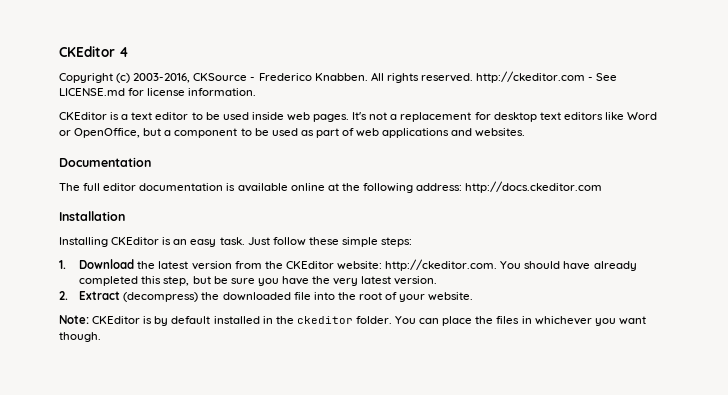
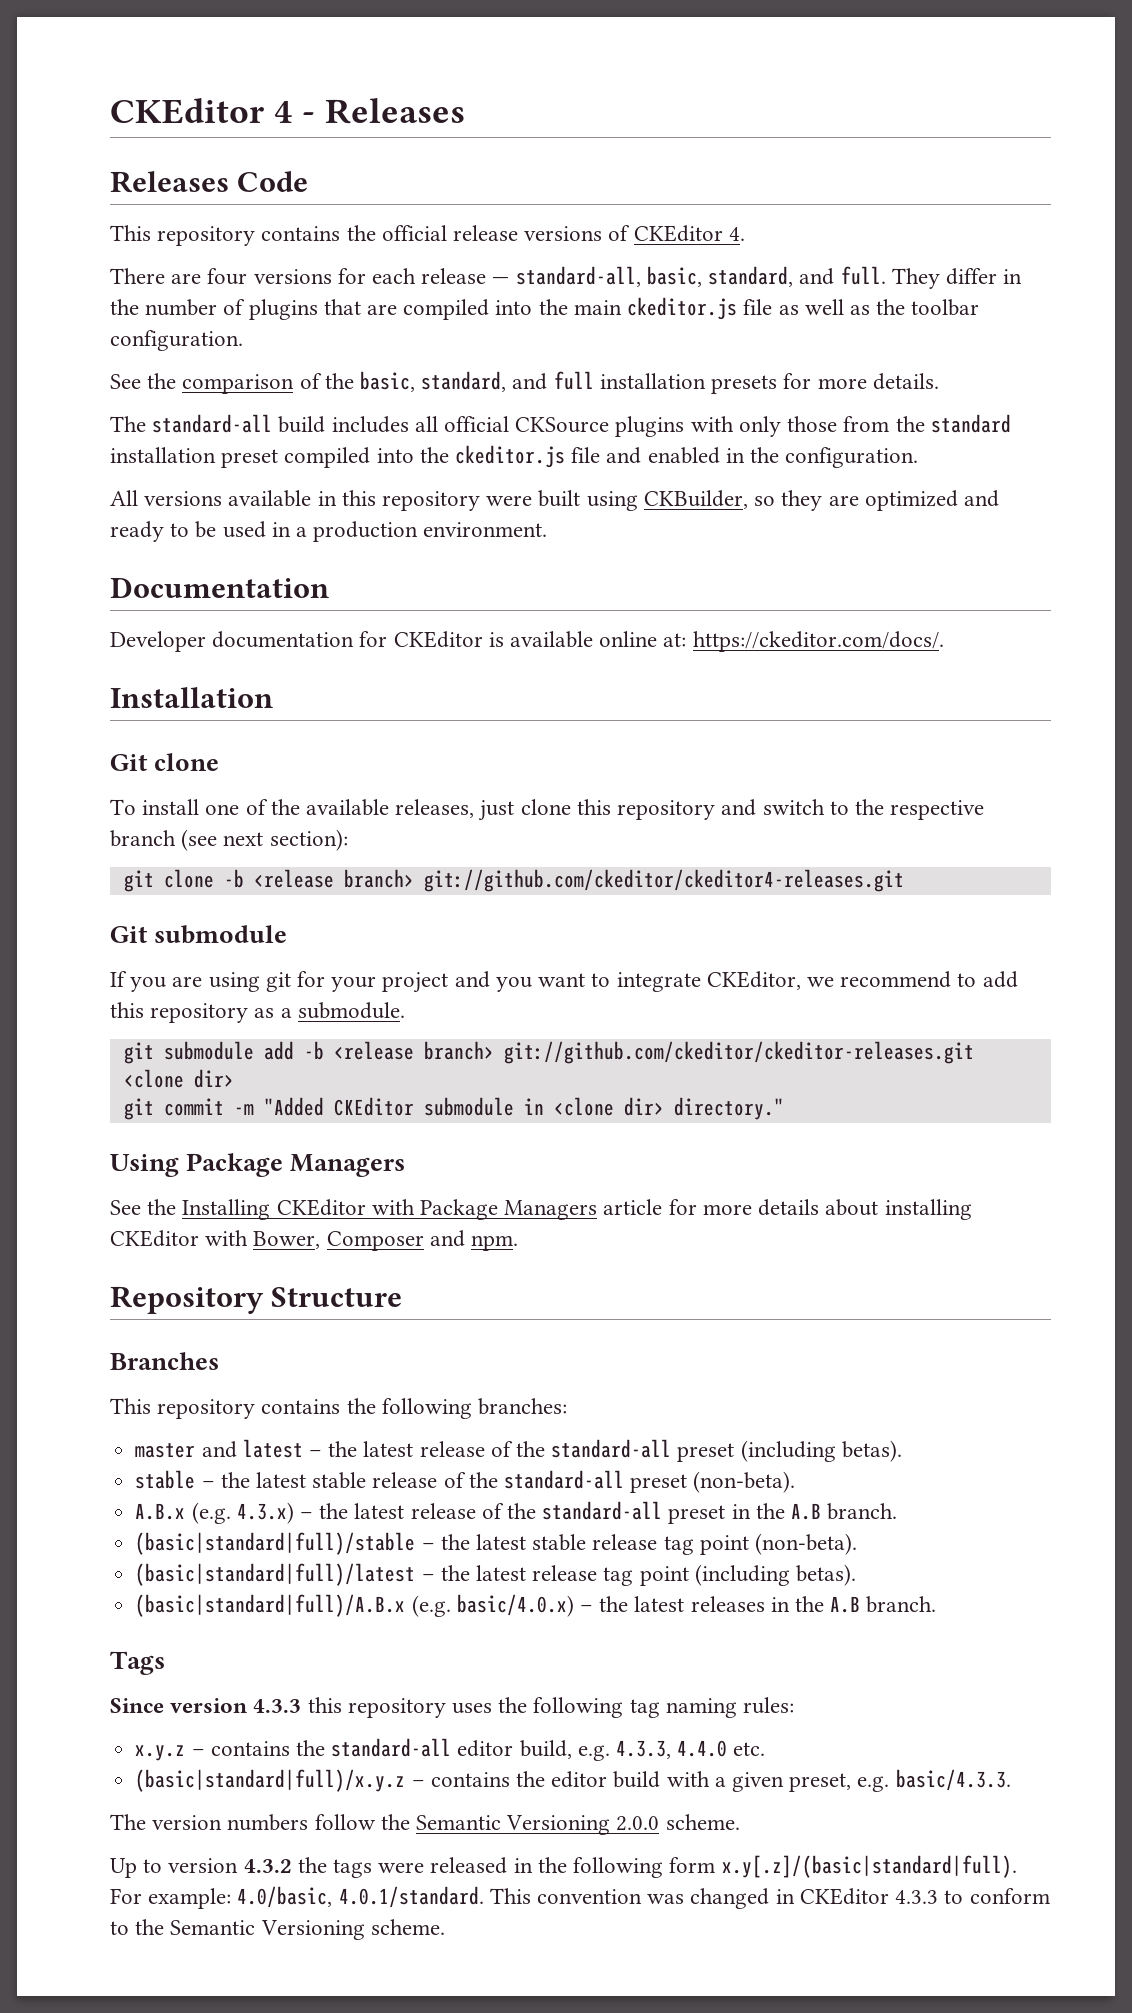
- CKEditor 4
- Copyright (c) 2003-2016, CKSource - Frederico Knabben. All rights reserved. http://ckeditor.com - See LICENSE.md for license information.
- CKEditor is a text editor to be used inside web pages. It's not a replacement for desktop text editors like Word or OpenOffice, but a component to be used as part of web applications and websites.
+ CKEditor 4 - Releases
+ Releases Code
+ This repository contains the official release versions of CKEditor 4.
+ There are four versions for each release — standard-all, basic, standard, and full. They differ in the number of plugins that are compiled into the main ckeditor.js file as well as the toolbar configuration.
+ See the comparison of the basic, standard, and full installation presets for more details.
+ The standard-all build includes all official CKSource plugins with only those from the standard installation preset compiled into the ckeditor.js file and enabled in the configuration.
+ All versions available in this repository were built using CKBuilder, so they are optimized and ready to be used in a production environment.
  Documentation
- The full editor documentation is available online at the following address: http://docs.ckeditor.com
+ Developer documentation for CKEditor is available online at: https://ckeditor.com/docs/.
  Installation
- Installing CKEditor is an easy task. Just follow these simple steps:
- 1. Download the latest version from the CKEditor website: http://ckeditor.com. You should have already completed this step, but be sure you have the very latest version.
- 2. Extract (decompress) the downloaded file into the root of your website.
- Note: CKEditor is by default installed in the ckeditor folder. You can place the files in whichever you want though.
+ Git clone
+ To install one of the available releases, just clone this repository and switch to the respective branch (see next section):
+ git clone -b <release branch> git://github.com/ckeditor/ckeditor4-releases.git
+ Git submodule
+ If you are using git for your project and you want to integrate CKEditor, we recommend to add this repository as a submodule.
+ git submodule add -b <release branch> git://github.com/ckeditor/ckeditor-releases.git <clone dir>
+ git commit -m "Added CKEditor submodule in <clone dir> directory."
+ Using Package Managers
+ See the Installing CKEditor with Package Managers article for more details about installing CKEditor with Bower, Composer and npm.
+ Repository Structure
+ Branches
+ This repository contains the following branches:
+ master and latest – the latest release of the standard-all preset (including betas).
+ stable – the latest stable release of the standard-all preset (non-beta).
+ A.B.x (e.g. 4.3.x) – the latest release of the standard-all preset in the A.B branch.
+ (basic|standard|full)/stable – the latest stable release tag point (non-beta).
+ (basic|standard|full)/latest – the latest release tag point (including betas).
+ (basic|standard|full)/A.B.x (e.g. basic/4.0.x) – the latest releases in the A.B branch.
+ Tags
+ Since version 4.3.3 this repository uses the following tag naming rules:
+ x.y.z – contains the standard-all editor build, e.g. 4.3.3, 4.4.0 etc.
+ (basic|standard|full)/x.y.z – contains the editor build with a given preset, e.g. basic/4.3.3.
+ The version numbers follow the Semantic Versioning 2.0.0 scheme.
+ Up to version 4.3.2 the tags were released in the following form x.y[.z]/(basic|standard|full). For example: 4.0/basic, 4.0.1/standard. This convention was changed in CKEditor 4.3.3 to conform to the Semantic Versioning scheme.

